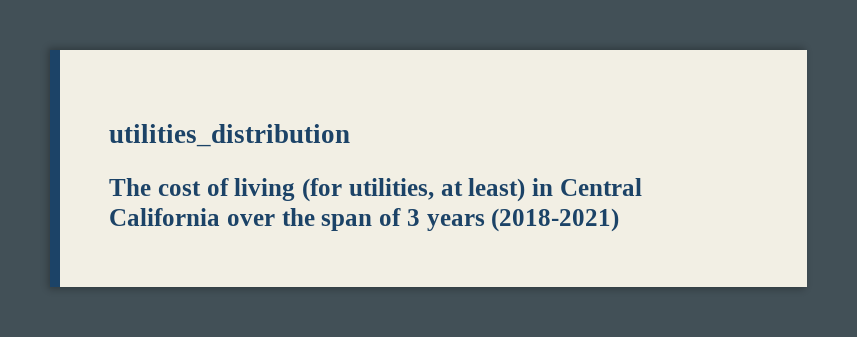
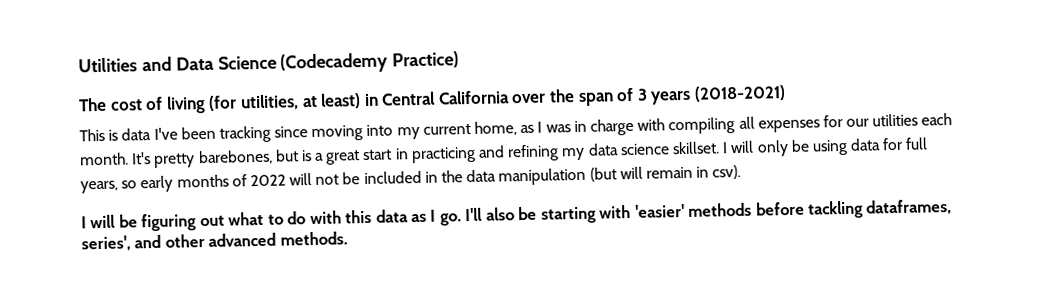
- utilities_distribution
+ Utilities and Data Science (Codecademy Practice)
+ This is data I've been tracking since moving into my current home, as I was in charge with compiling all expenses for our utilities each month. It's pretty barebones, but is a great start in practicing and refining my data science skillset. I will only be using data for full years, so early months of 2022 will not be included in the data manipulation (but will remain in csv).
+ I will be figuring out what to do with this data as I go. I'll also be starting with 'easier' methods before tackling dataframes, series', and other advanced methods.

